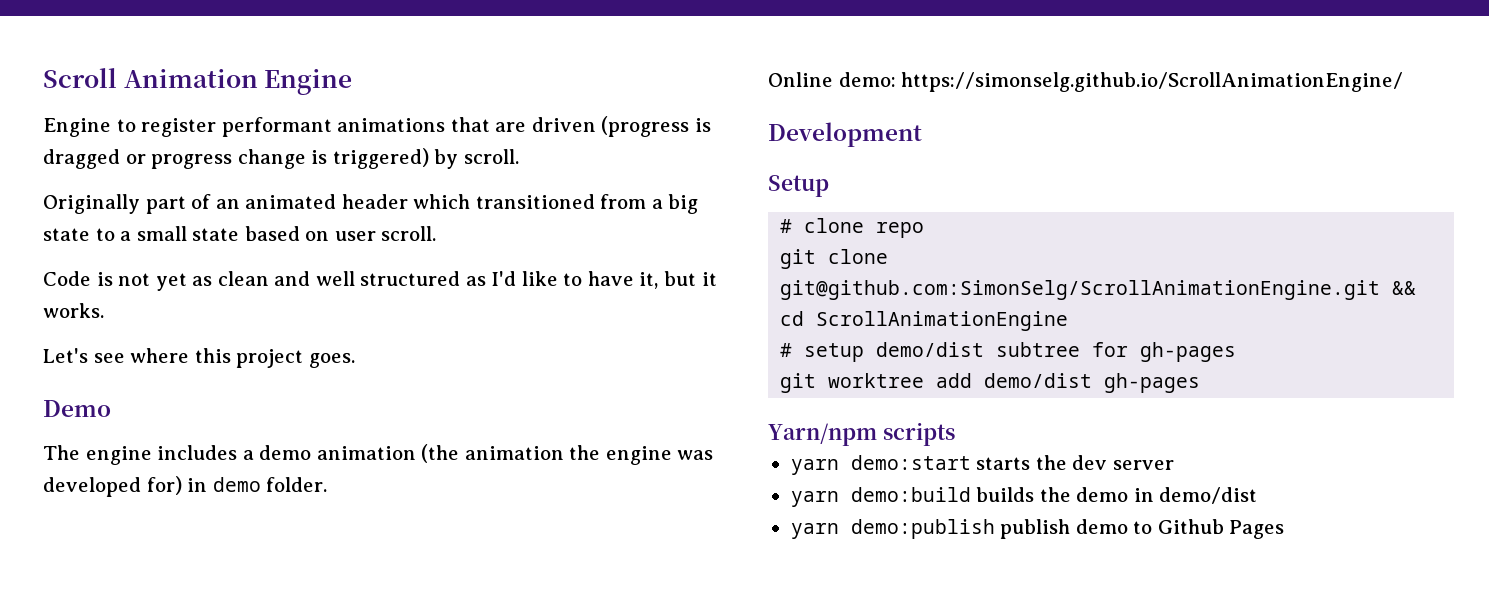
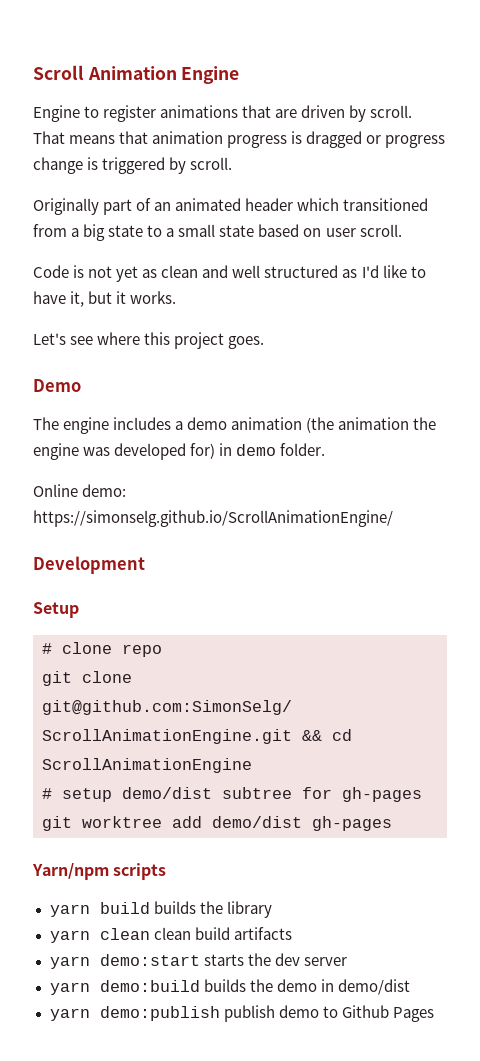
- Engine to register performant animations that are driven (progress is dragged or progress change is triggered) by scroll.
+ Engine to register animations that are driven by scroll. That means that animation progress is dragged or progress change is triggered by scroll.
+ yarn build builds the library
+ yarn clean clean build artifacts

